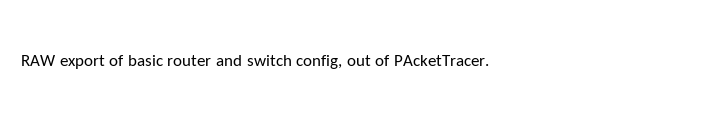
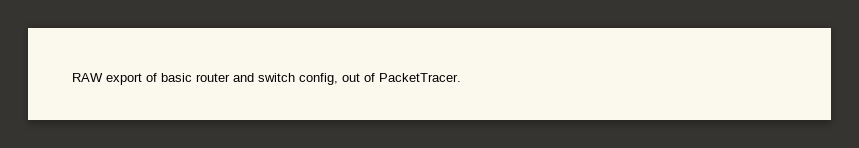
- RAW export of basic router and switch config, out of PAcketTracer.
+ RAW export of basic router and switch config, out of PacketTracer.

